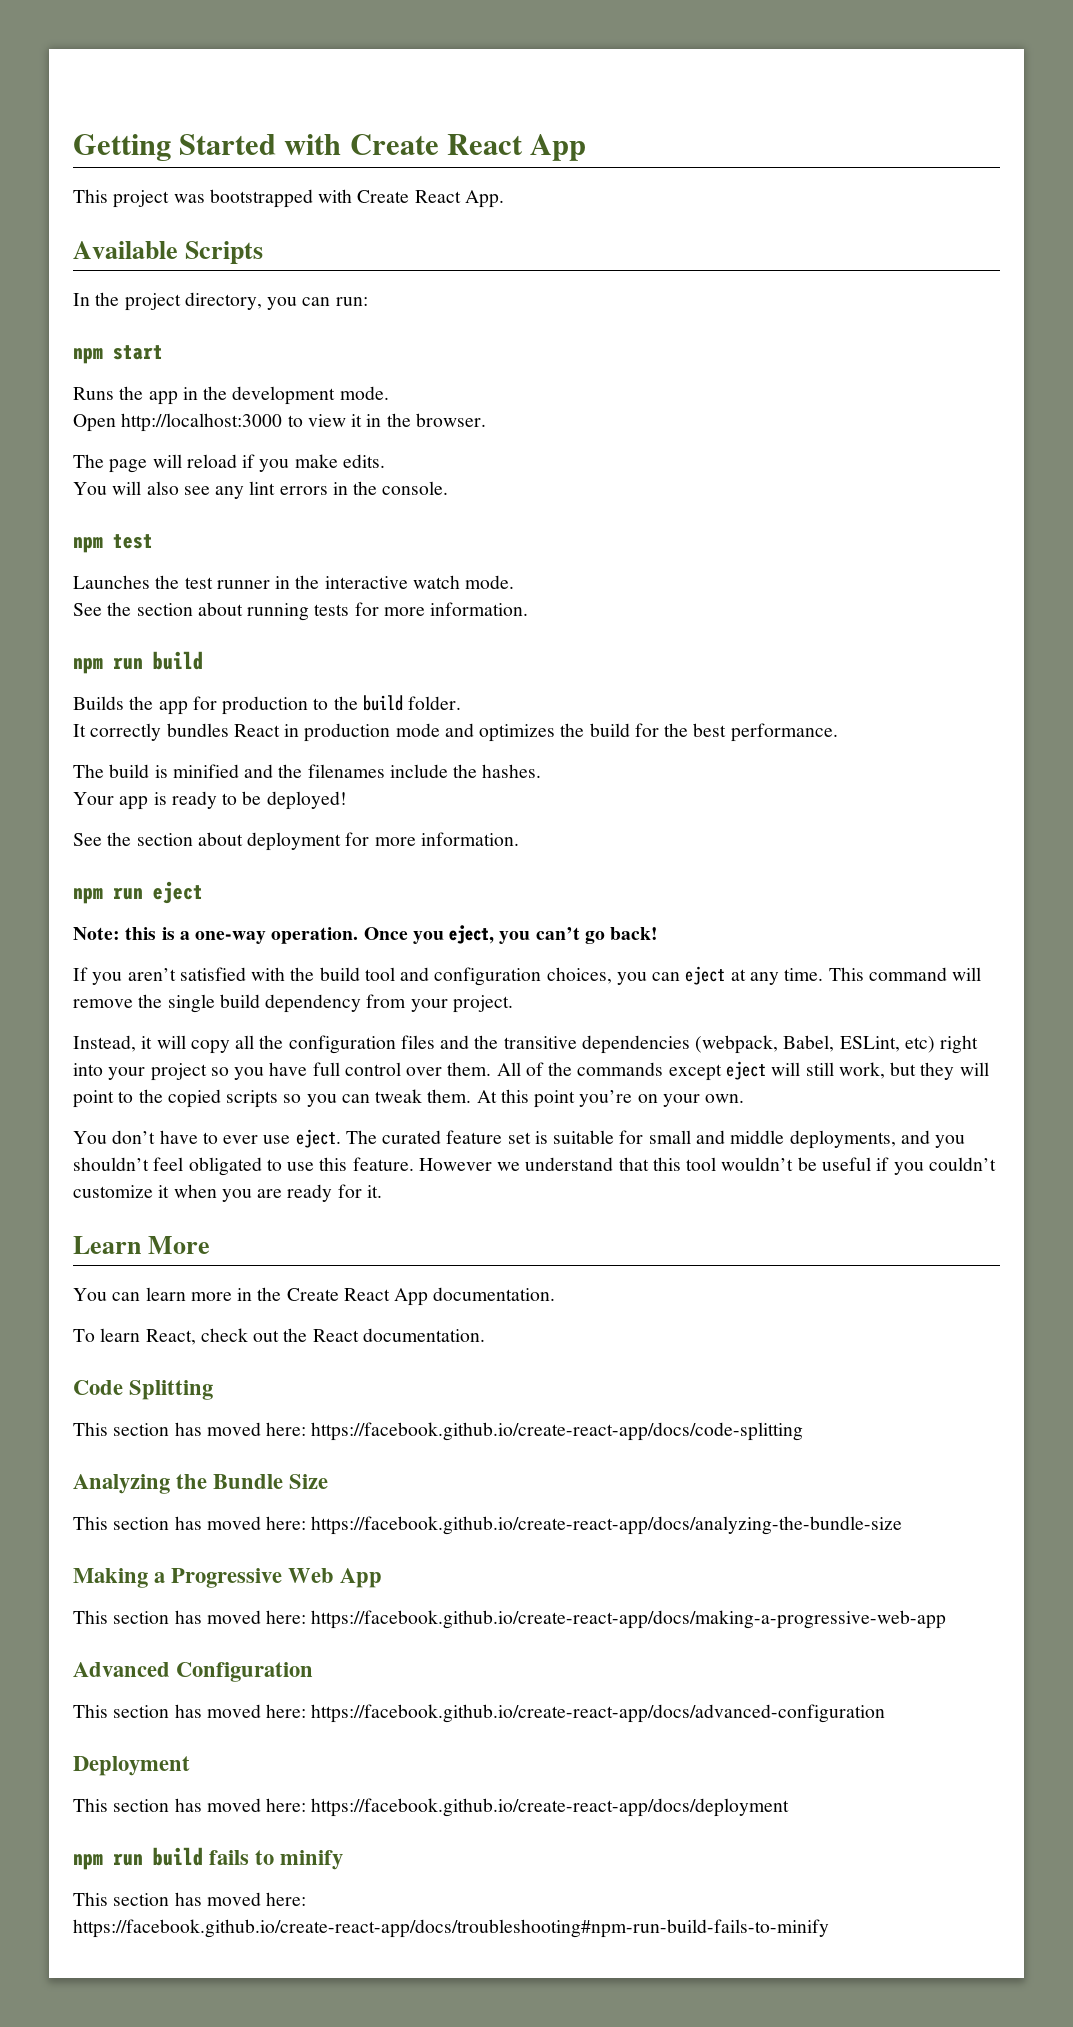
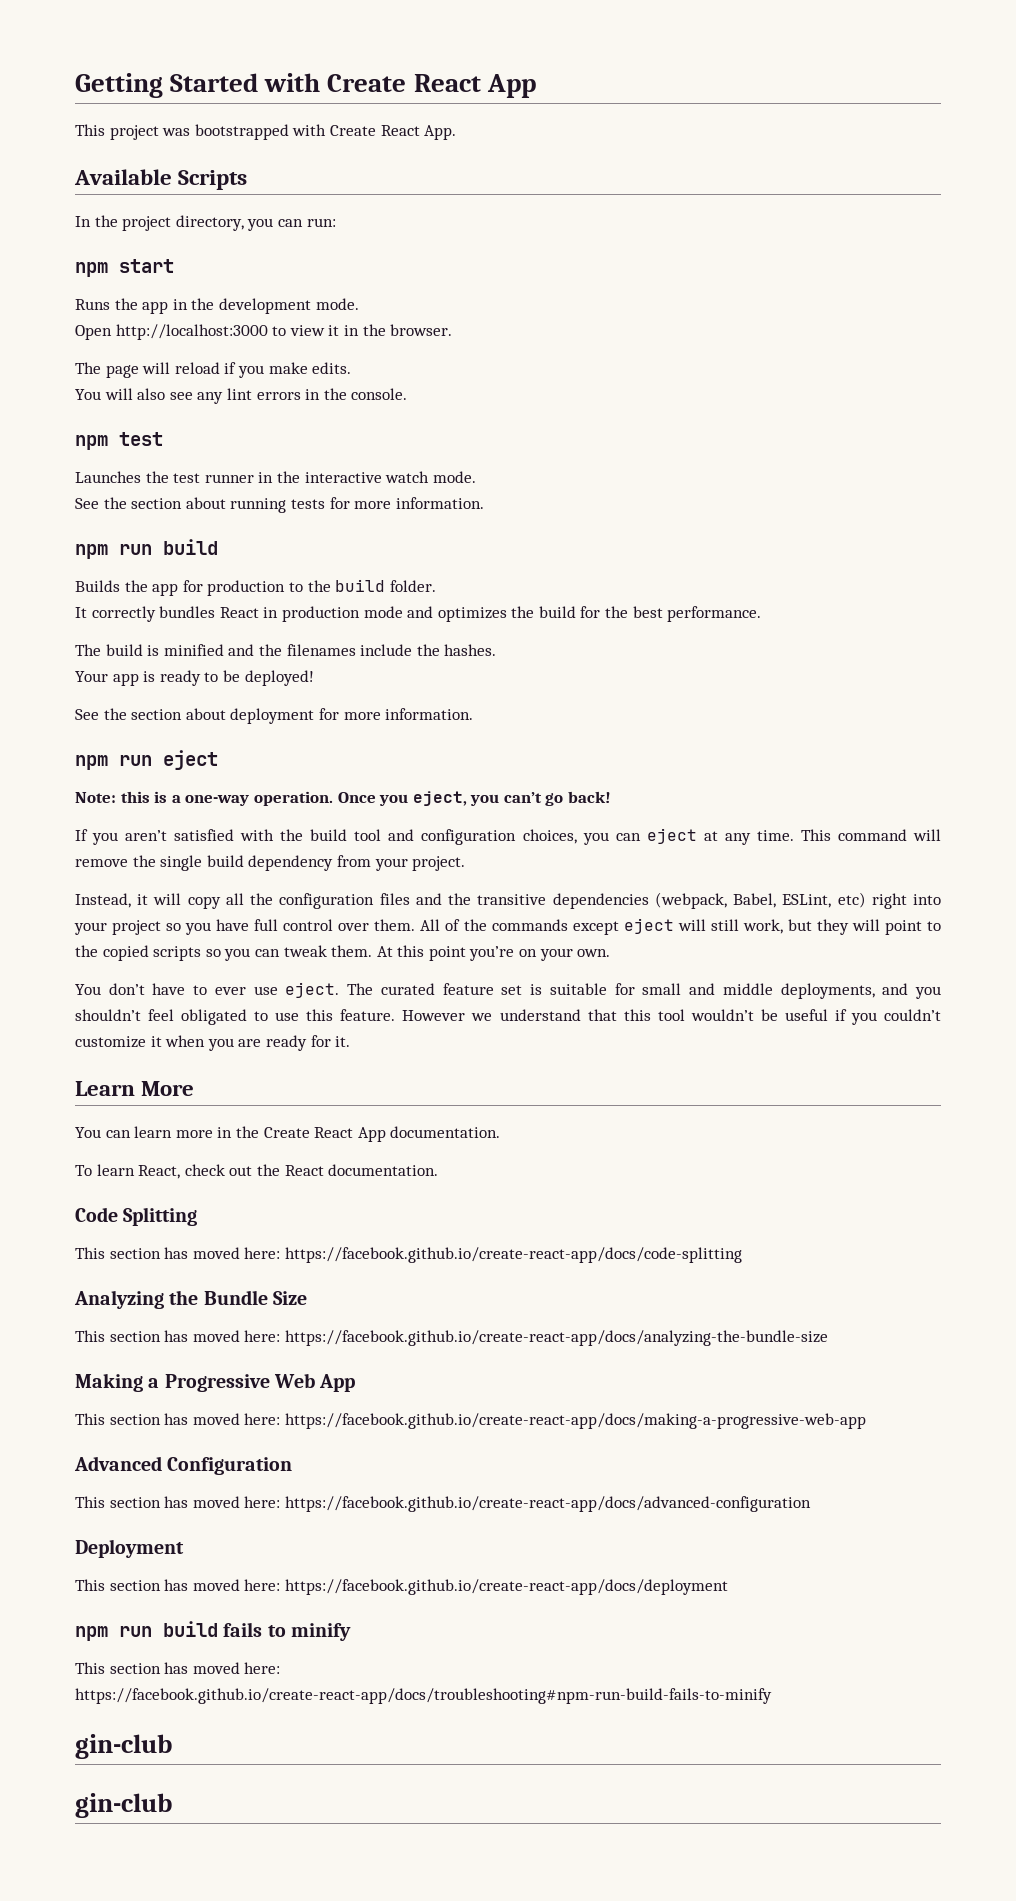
  This section has moved here: https://facebook.github.io/create-react-app/docs/troubleshooting#npm-run-build-fails-to-minify
+ gin-club
+ gin-club

